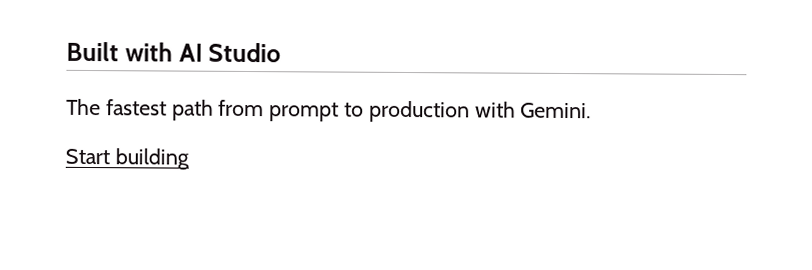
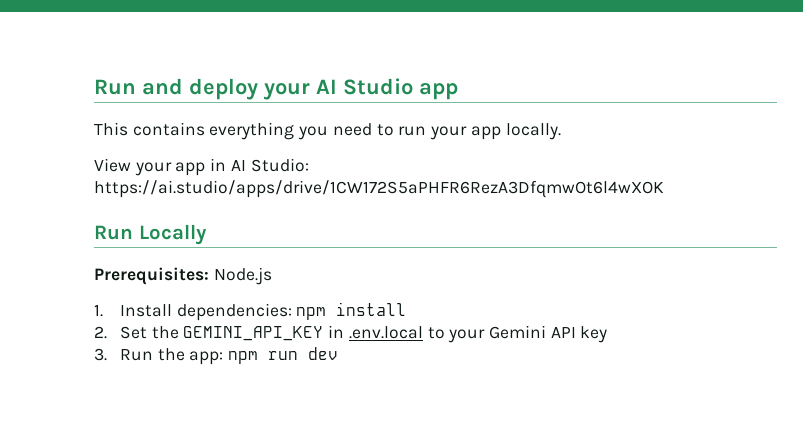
- Built with AI Studio
- The fastest path from prompt to production with Gemini.
- Start building
+ Run and deploy your AI Studio app
+ This contains everything you need to run your app locally.
+ View your app in AI Studio: https://ai.studio/apps/drive/1CW172S5aPHFR6RezA3DfqmwOt6l4wXOK
+ Run Locally
+ Prerequisites: Node.js
+ 1. Install dependencies: npm install
+ 2. Set the GEMINI_API_KEY in .env.local to your Gemini API key
+ 3. Run the app: npm run dev

